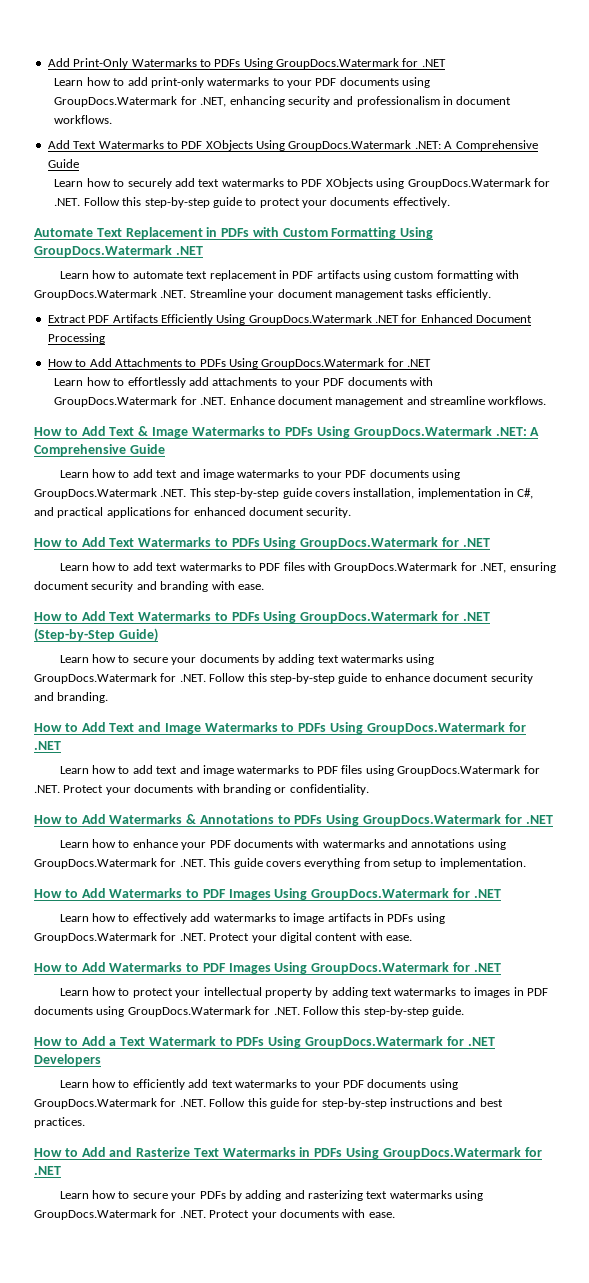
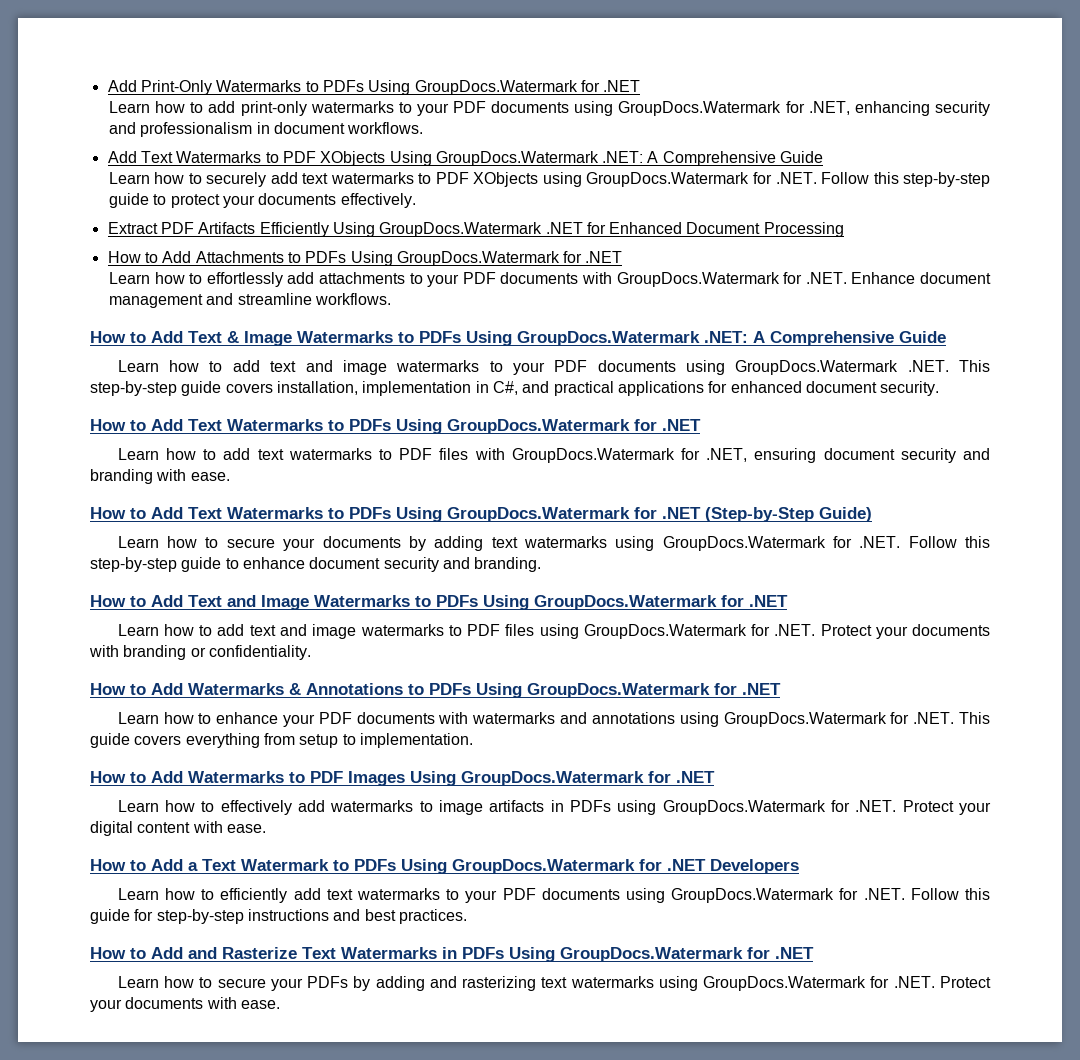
- Automate Text Replacement in PDFs with Custom Formatting Using GroupDocs.Watermark .NET
- Learn how to automate text replacement in PDF artifacts using custom formatting with GroupDocs.Watermark .NET. Streamline your document management tasks efficiently.
  Learn how to effectively add watermarks to image artifacts in PDFs using GroupDocs.Watermark for .NET. Protect your digital content with ease.
- How to Add Watermarks to PDF Images Using GroupDocs.Watermark for .NET
- Learn how to protect your intellectual property by adding text watermarks to images in PDF documents using GroupDocs.Watermark for .NET. Follow this step-by-step guide.

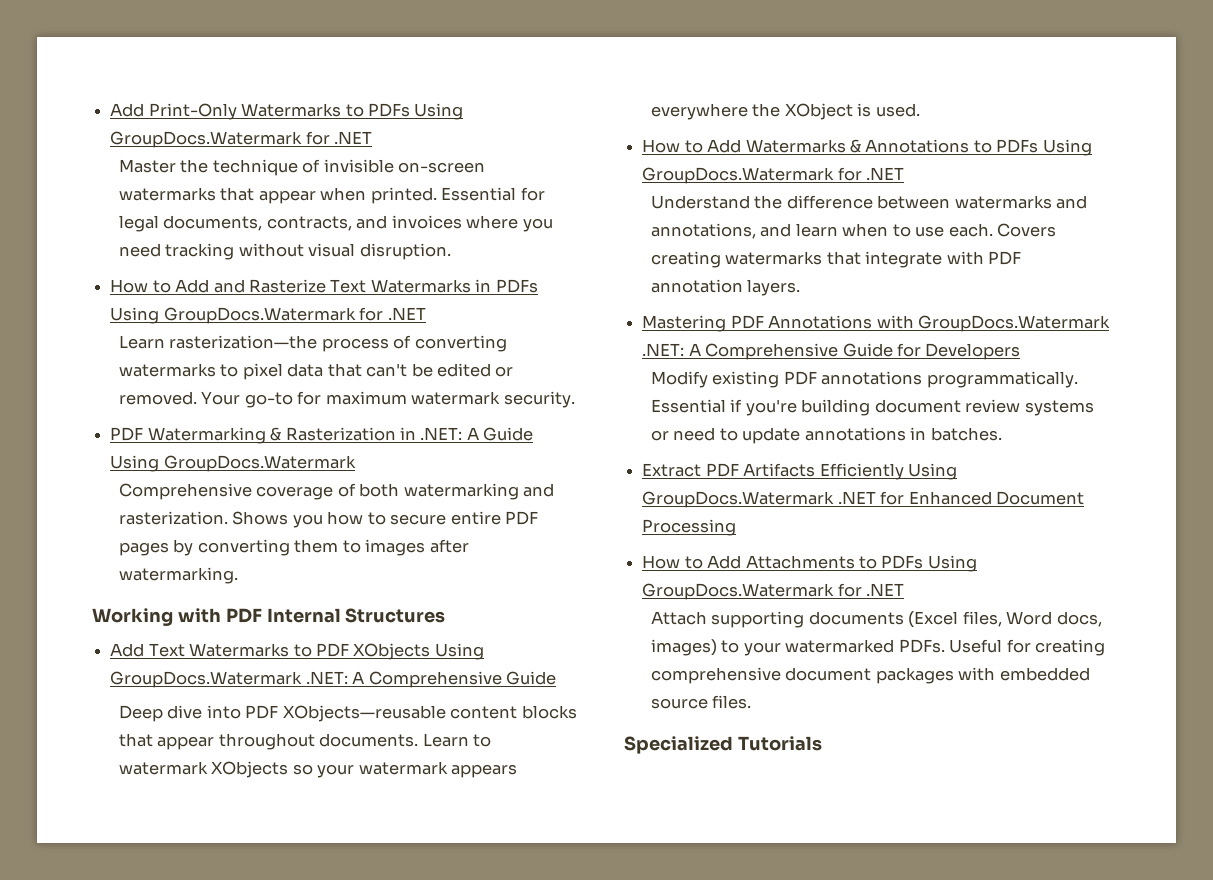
- Learn how to add print-only watermarks to your PDF documents using GroupDocs.Watermark for .NET, enhancing security and professionalism in document workflows.
+ Master the technique of invisible on-screen watermarks that appear when printed. Essential for legal documents, contracts, and invoices where you need tracking without visual disruption.
+ How to Add and Rasterize Text Watermarks in PDFs Using GroupDocs.Watermark for .NET
+ Learn rasterization—the process of converting watermarks to pixel data that can't be edited or removed. Your go-to for maximum watermark security.
+ PDF Watermarking & Rasterization in .NET: A Guide Using GroupDocs.Watermark
+ Comprehensive coverage of both watermarking and rasterization. Shows you how to secure entire PDF pages by converting them to images after watermarking.
+ Working with PDF Internal Structures
- Learn how to securely add text watermarks to PDF XObjects using GroupDocs.Watermark for .NET. Follow this step-by-step guide to protect your documents effectively.
+ Deep dive into PDF XObjects—reusable content blocks that appear throughout documents. Learn to watermark XObjects so your watermark appears everywhere the XObject is used.
+ How to Add Watermarks & Annotations to PDFs Using GroupDocs.Watermark for .NET
+ Understand the difference between watermarks and annotations, and learn when to use each. Covers creating watermarks that integrate with PDF annotation layers.
+ Mastering PDF Annotations with GroupDocs.Watermark .NET: A Comprehensive Guide for Developers
+ Modify existing PDF annotations programmatically. Essential if you're building document review systems or need to update annotations in batches.
- Learn how to effortlessly add attachments to your PDF documents with GroupDocs.Watermark for .NET. Enhance document management and streamline workflows.
- How to Add Text & Image Watermarks to PDFs Using GroupDocs.Watermark .NET: A Comprehensive Guide
- Learn how to add text and image watermarks to your PDF documents using GroupDocs.Watermark .NET. This step-by-step guide covers installation, implementation in C#, and practical applications for enhanced document security.
- How to Add Text Watermarks to PDFs Using GroupDocs.Watermark for .NET
- Learn how to add text watermarks to PDF files with GroupDocs.Watermark for .NET, ensuring document security and branding with ease.
- How to Add Text Watermarks to PDFs Using GroupDocs.Watermark for .NET (Step-by-Step Guide)
- Learn how to secure your documents by adding text watermarks using GroupDocs.Watermark for .NET. Follow this step-by-step guide to enhance document security and branding.
- How to Add Text and Image Watermarks to PDFs Using GroupDocs.Watermark for .NET
- Learn how to add text and image watermarks to PDF files using GroupDocs.Watermark for .NET. Protect your documents with branding or confidentiality.
- How to Add Watermarks & Annotations to PDFs Using GroupDocs.Watermark for .NET
- Learn how to enhance your PDF documents with watermarks and annotations using GroupDocs.Watermark for .NET. This guide covers everything from setup to implementation.
- How to Add Watermarks to PDF Images Using GroupDocs.Watermark for .NET
- Learn how to effectively add watermarks to image artifacts in PDFs using GroupDocs.Watermark for .NET. Protect your digital content with ease.
- How to Add a Text Watermark to PDFs Using GroupDocs.Watermark for .NET Developers
- Learn how to efficiently add text watermarks to your PDF documents using GroupDocs.Watermark for .NET. Follow this guide for step-by-step instructions and best practices.
- How to Add and Rasterize Text Watermarks in PDFs Using GroupDocs.Watermark for .NET
- Learn how to secure your PDFs by adding and rasterizing text watermarks using GroupDocs.Watermark for .NET. Protect your documents with ease.
+ Attach supporting documents (Excel files, Word docs, images) to your watermarked PDFs. Useful for creating comprehensive document packages with embedded source files.
+ Specialized Tutorials

